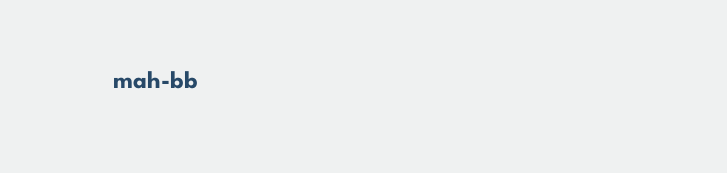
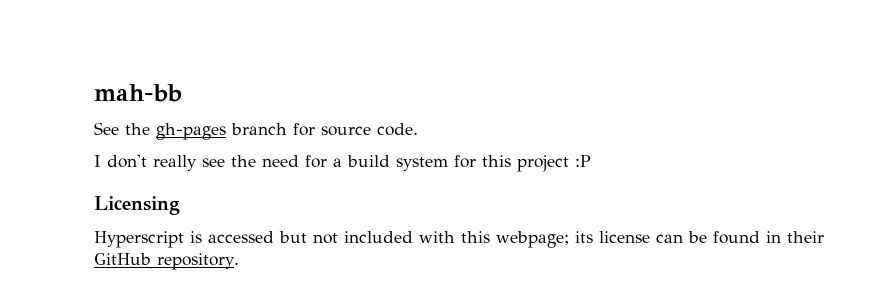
+ See the gh-pages branch for source code.
+ I don't really see the need for a build system for this project :P
+ Licensing
+ Hyperscript is accessed but not included with this webpage; its license can be found in their GitHub repository.

